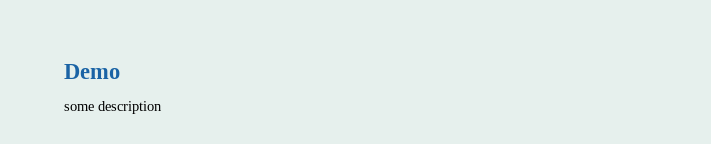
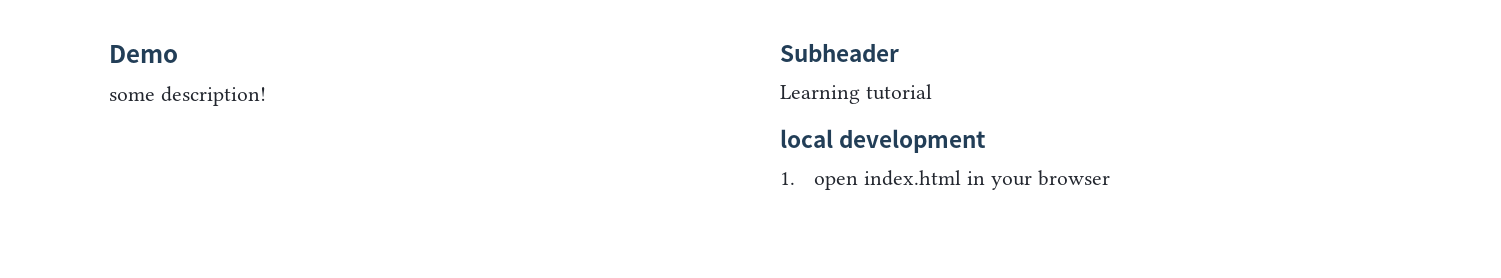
- some description
+ some description!
+ Subheader
+ Learning tutorial
+ local development
+ 1. open index.html in your browser

